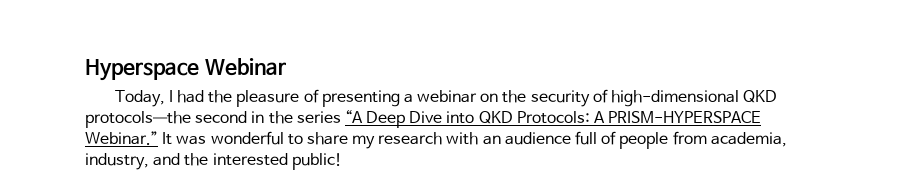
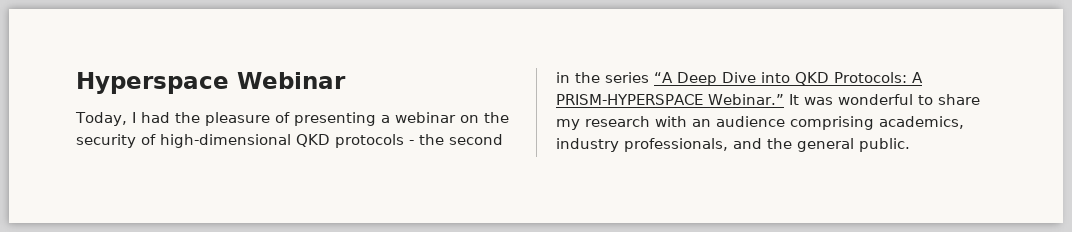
- Today, I had the pleasure of presenting a webinar on the security of high-dimensional QKD protocols—the second in the series “A Deep Dive into QKD Protocols: A PRISM-HYPERSPACE Webinar.”
+ Today, I had the pleasure of presenting a webinar on the security of high-dimensional QKD protocols - the second in the series “A Deep Dive into QKD Protocols: A PRISM-HYPERSPACE Webinar.”
- It was wonderful to share my research with an audience full of people from academia, industry, and the interested public!
+ It was wonderful to share my research with an audience comprising academics, industry professionals, and the general public.

